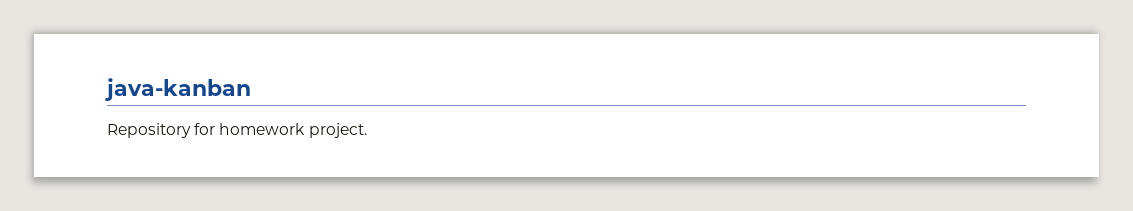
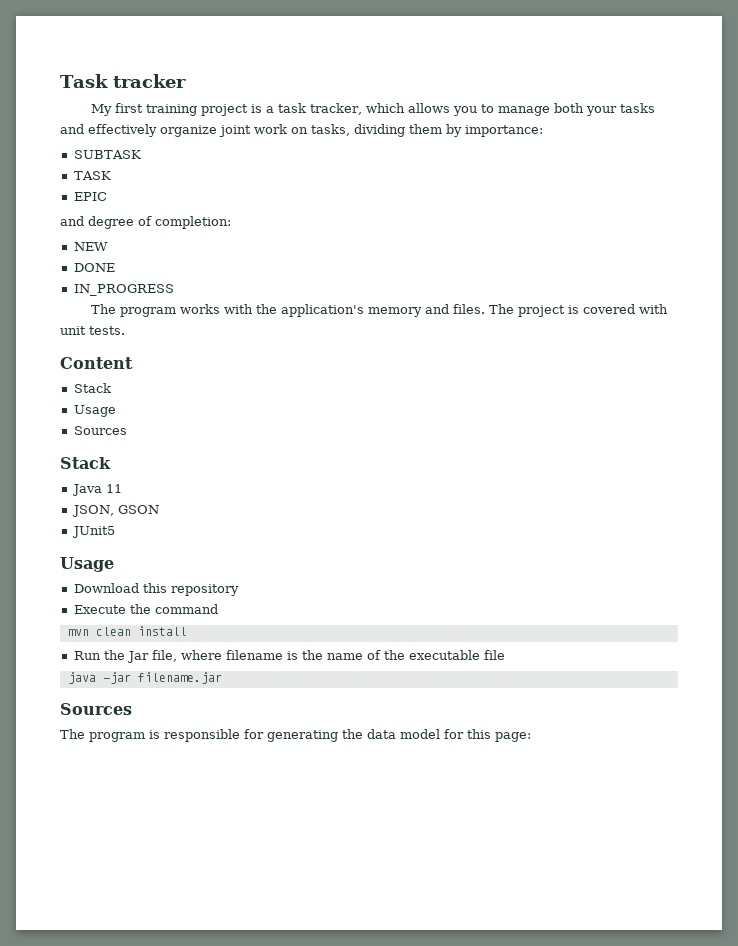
- java-kanban
- Repository for homework project.
+ Task tracker
+ My first training project is a task tracker, which allows you to manage both your tasks and effectively organize joint work on tasks, dividing them by importance:
+ SUBTASK
+ TASK
+ EPIC
+ and degree of completion:
+ NEW
+ DONE
+ IN_PROGRESS
+ The program works with the application's memory and files. The project is covered with unit tests.
+ Content
+ Stack
+ Usage
+ Sources
+ Stack
+ Java 11
+ JSON, GSON
+ JUnit5
+ Usage
+ Download this repository
+ Execute the command
+ mvn clean install
+ Run the Jar file, where filename is the name of the executable file
+ java -jar filename.jar
+ Sources
+ The program is responsible for generating the data model for this page:

